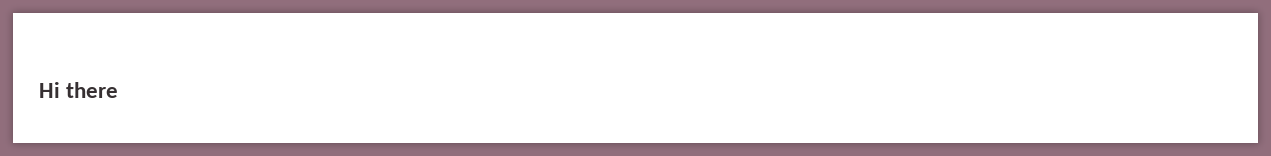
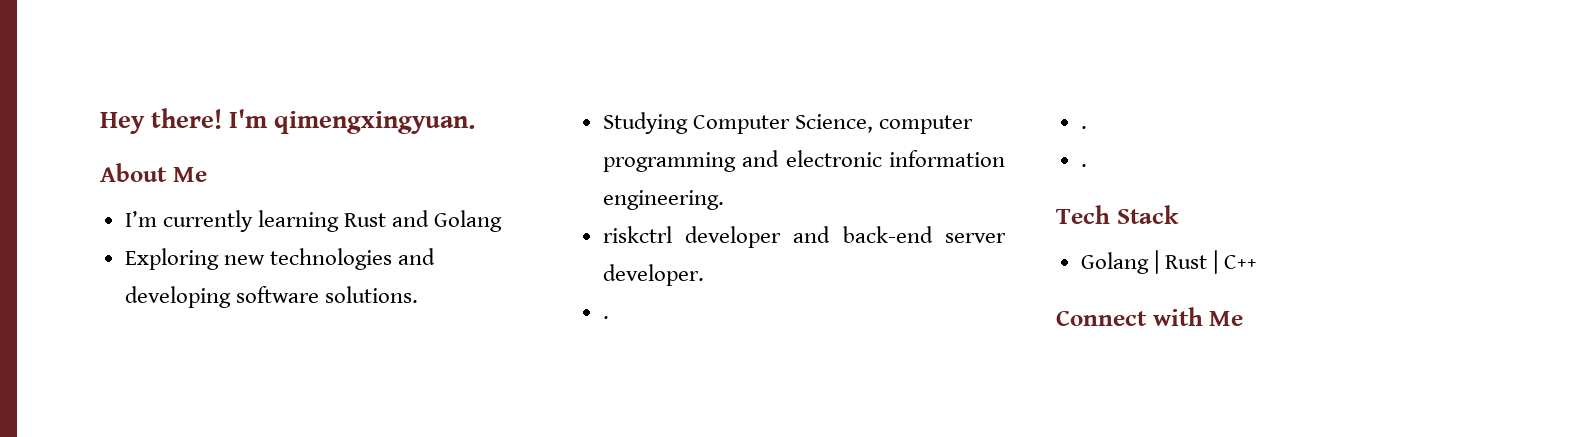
- Hi there
+ Hey there! I'm qimengxingyuan.
+ About Me
+ I’m currently learning Rust and Golang
+ Exploring new technologies and developing software solutions.
+ Studying Computer Science, computer programming and electronic information engineering.
+ riskctrl developer and back-end server developer.
+ .
+ .
+ .
+ Tech Stack
+ Golang | Rust | C++
+ Connect with Me

